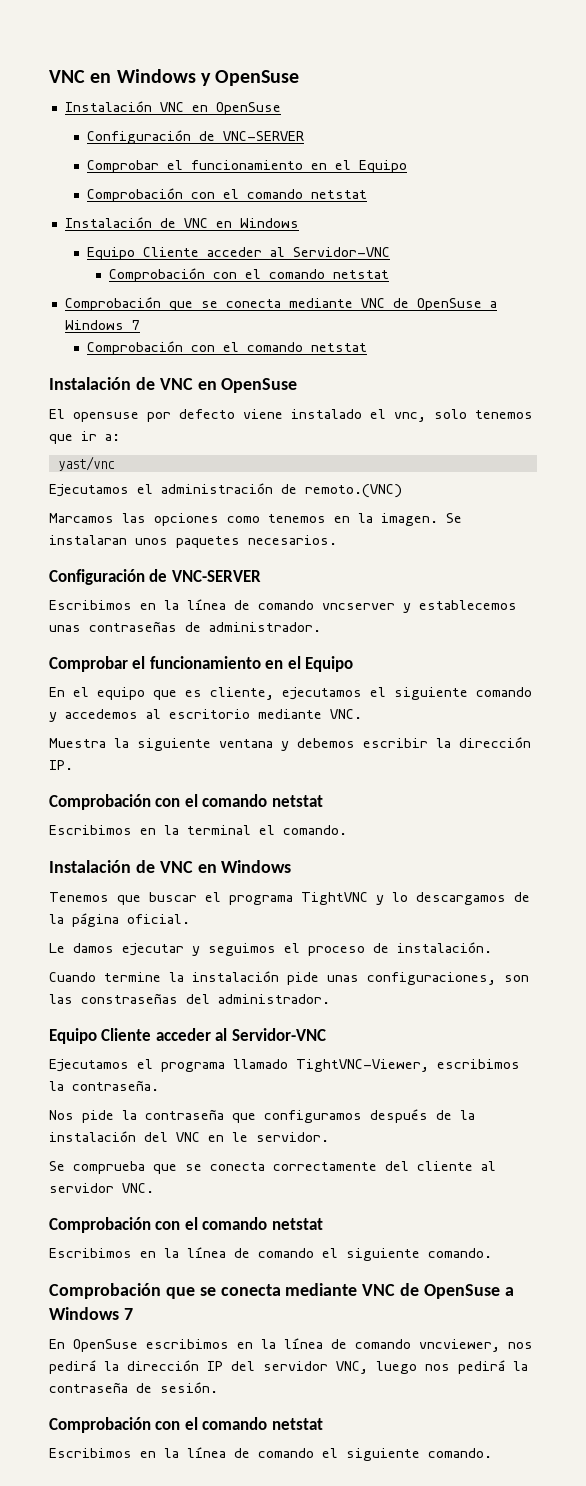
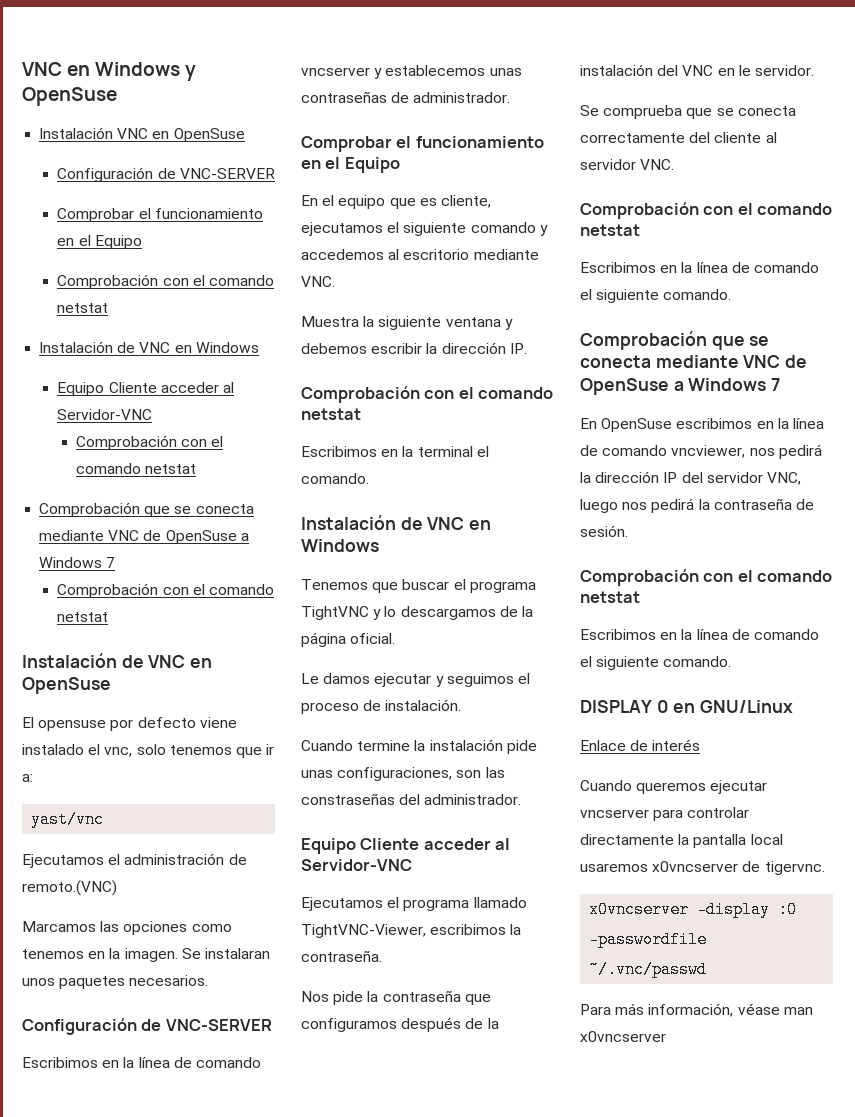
+ DISPLAY 0 en GNU/Linux
+ Enlace de interés
+ Cuando queremos ejecutar vncserver para controlar directamente la pantalla local usaremos x0vncserver de tigervnc.
+ x0vncserver -display :0 -passwordfile ~/.vnc/passwd
+ Para más información, véase man x0vncserver

